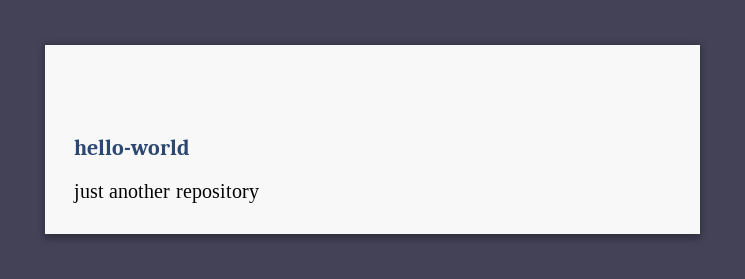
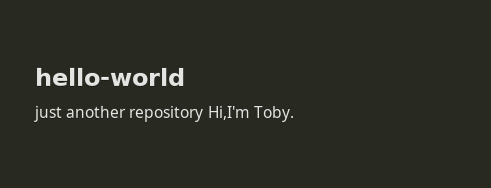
- just another repository
+ just another repository Hi,I'm Toby.

